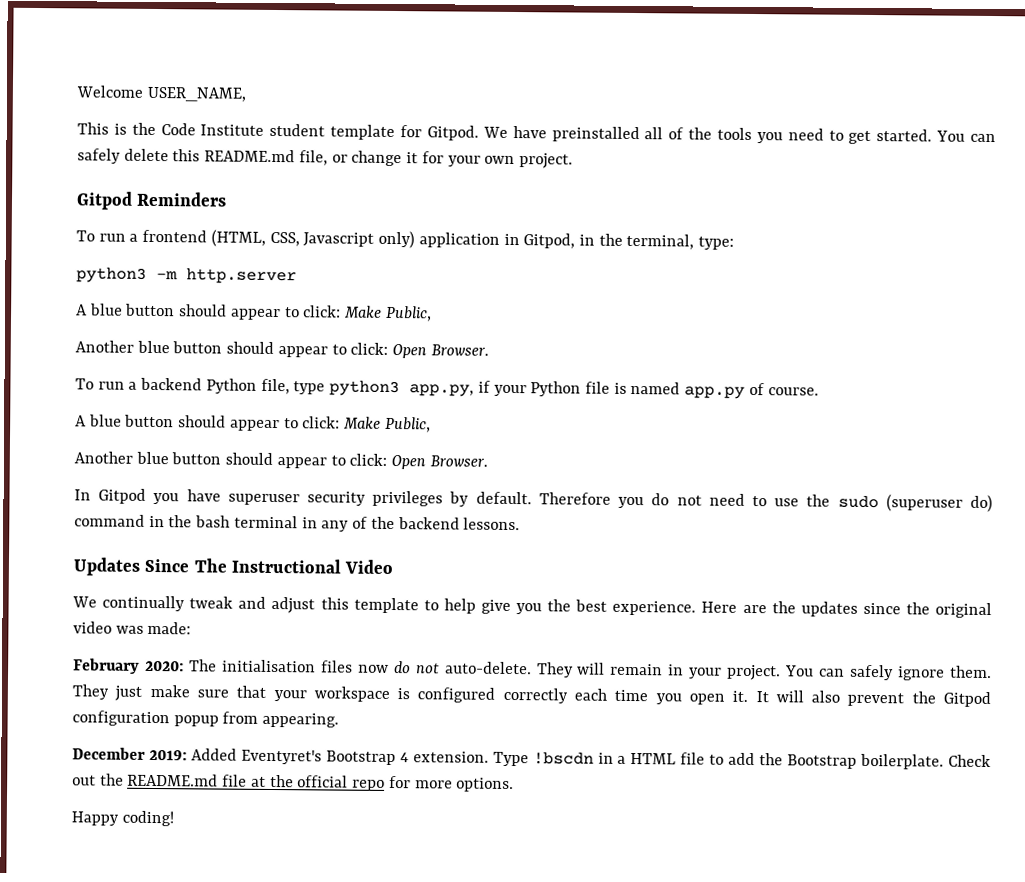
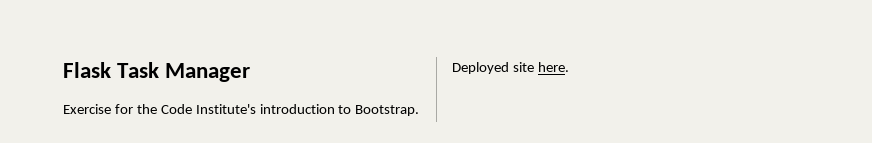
- Welcome USER_NAME,
- This is the Code Institute student template for Gitpod. We have preinstalled all of the tools you need to get started. You can safely delete this README.md file, or change it for your own project.
- Gitpod Reminders
- To run a frontend (HTML, CSS, Javascript only) application in Gitpod, in the terminal, type:
- python3 -m http.server
- A blue button should appear to click: Make Public,
- Another blue button should appear to click: Open Browser.
- To run a backend Python file, type python3 app.py, if your Python file is named app.py of course.
- A blue button should appear to click: Make Public,
- Another blue button should appear to click: Open Browser.
- In Gitpod you have superuser security privileges by default. Therefore you do not need to use the sudo (superuser do) command in the bash terminal in any of the backend lessons.
- Updates Since The Instructional Video
- We continually tweak and adjust this template to help give you the best experience. Here are the updates since the original video was made:
- February 2020: The initialisation files now do not auto-delete. They will remain in your project. You can safely ignore them. They just make sure that your workspace is configured correctly each time you open it. It will also prevent the Gitpod configuration popup from appearing.
- December 2019: Added Eventyret's Bootstrap 4 extension. Type !bscdn in a HTML file to add the Bootstrap boilerplate. Check out the README.md file at the official repo for more options.
- Happy coding!
+ Flask Task Manager
+ Exercise for the Code Institute's introduction to Bootstrap. Deployed site here.

